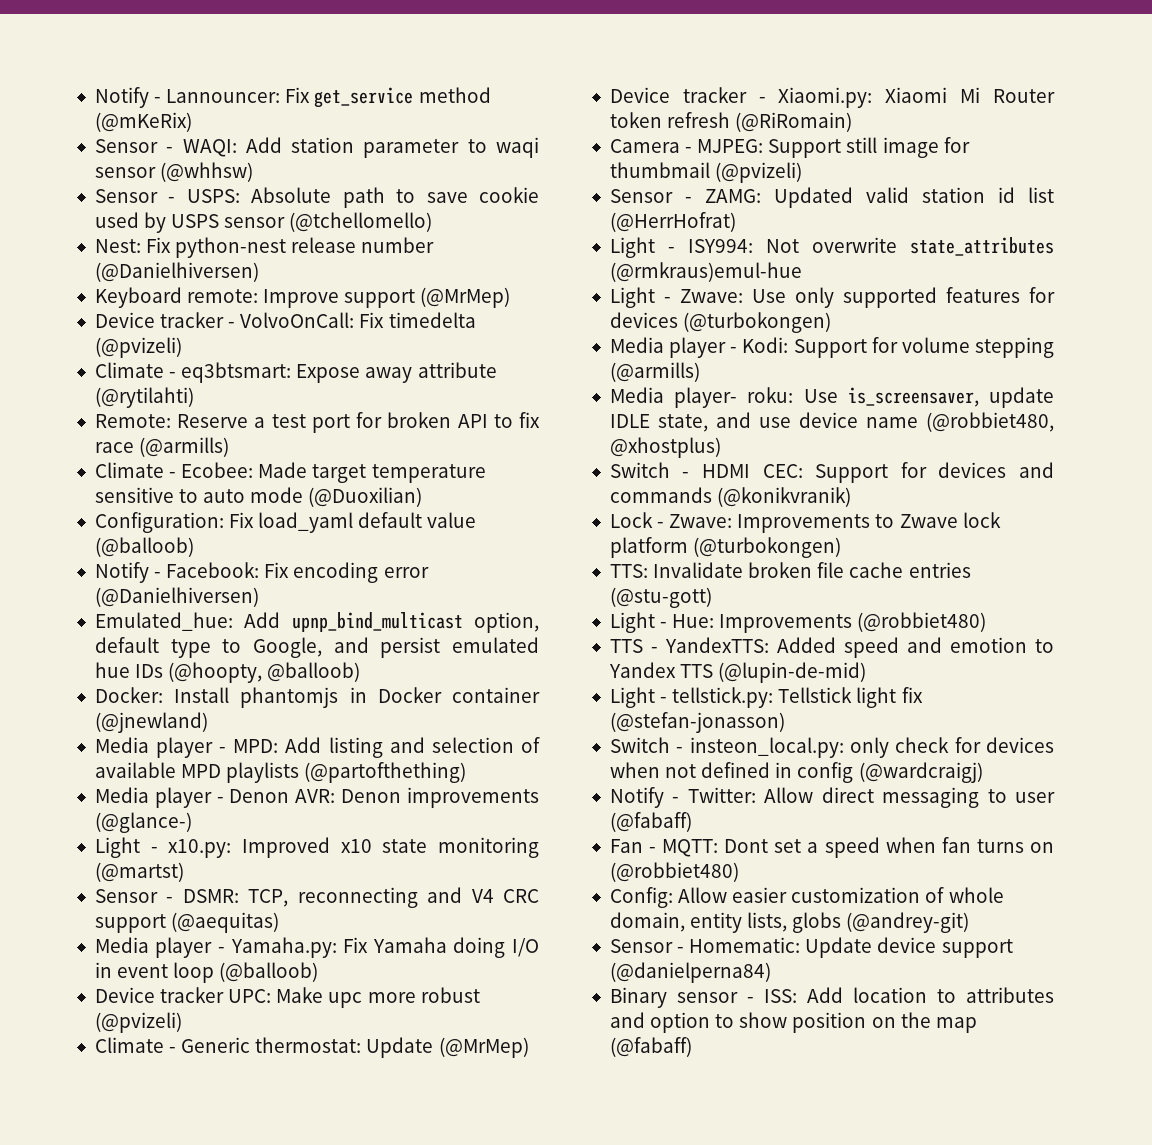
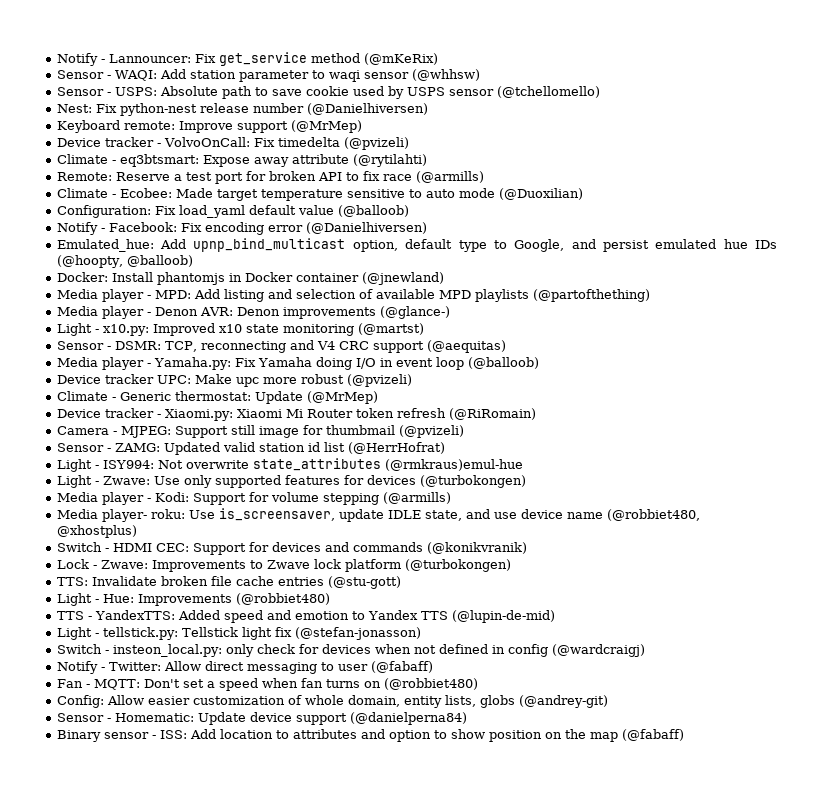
- Fan - MQTT: Dont set a speed when fan turns on (@robbiet480)
+ Fan - MQTT: Don't set a speed when fan turns on (@robbiet480)

